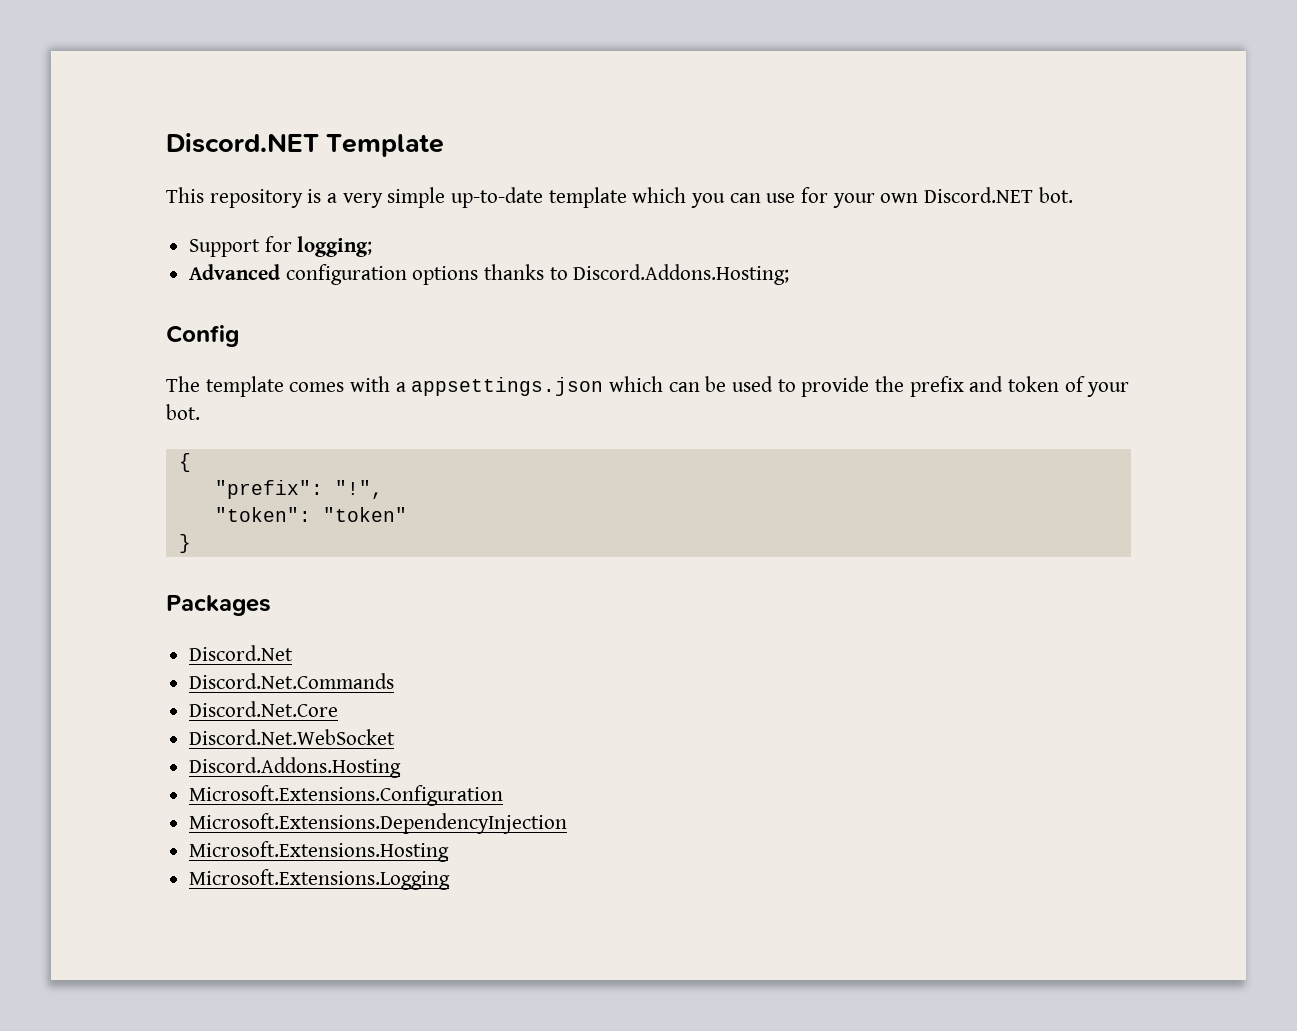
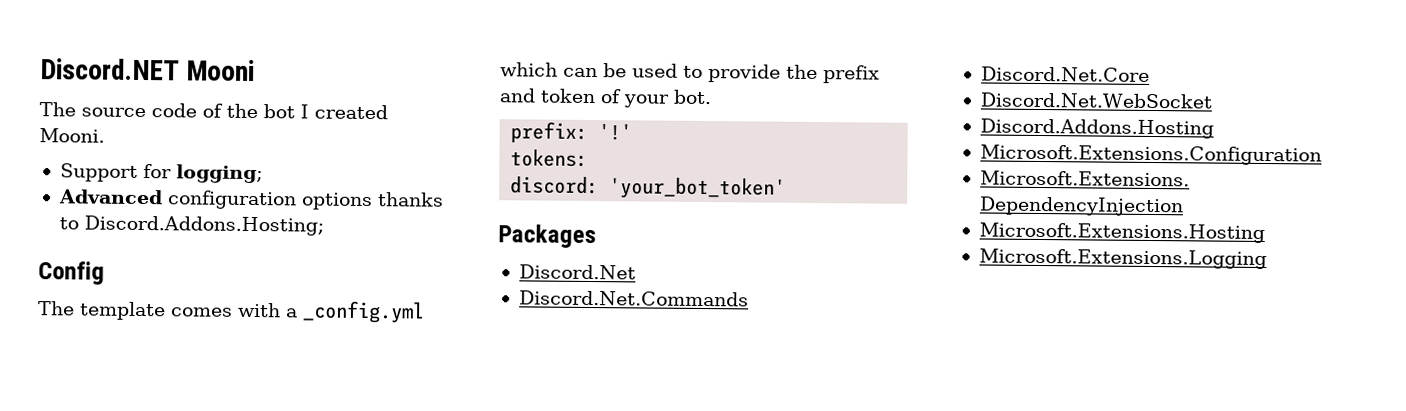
- Discord.NET Template
- This repository is a very simple up-to-date template which you can use for your own Discord.NET bot.
+ Discord.NET Mooni
+ The source code of the bot I created Mooni.
- The template comes with a appsettings.json which can be used to provide the prefix and token of your bot.
+ The template comes with a _config.yml which can be used to provide the prefix and token of your bot.
- {
- "prefix": "!",
- "token": "token"
- }
+ prefix: '!'
+ tokens:
+ discord: 'your_bot_token'

